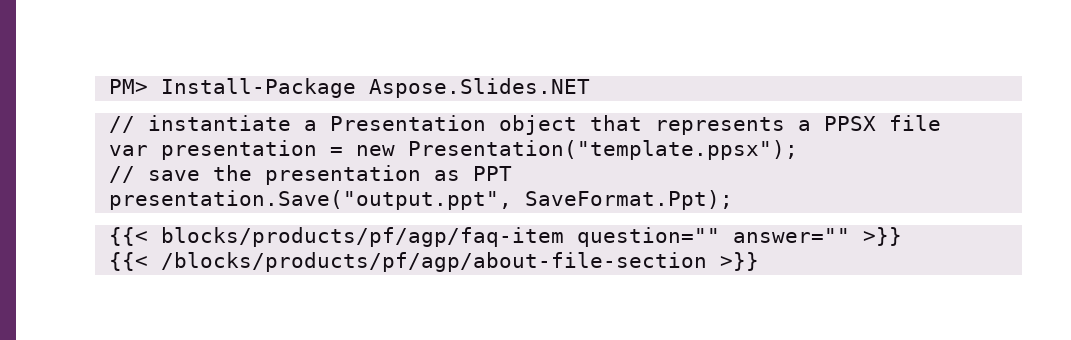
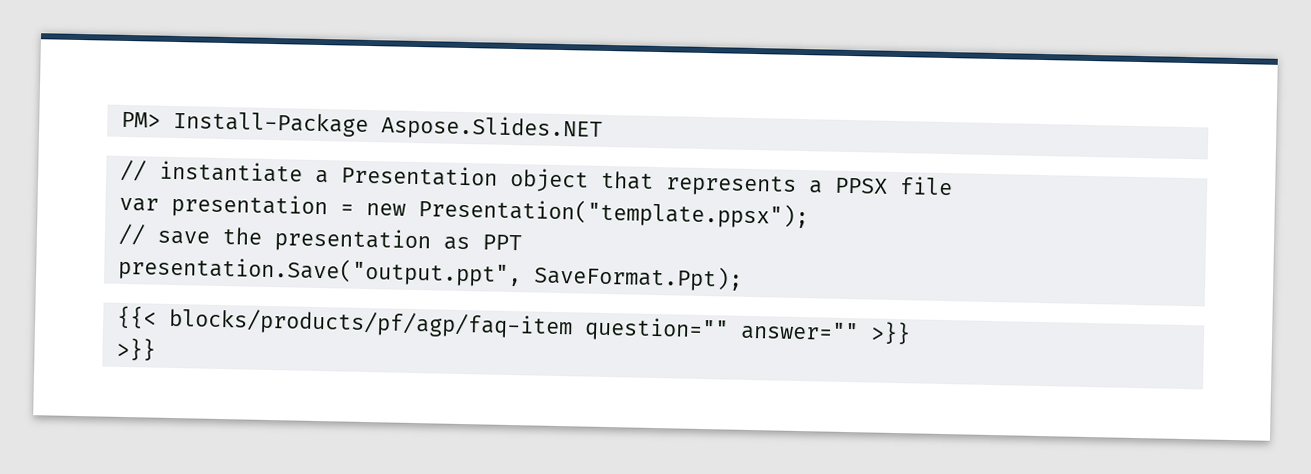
  {{< blocks/products/pf/agp/faq-item question="" answer="" >}}
- {{< /blocks/products/pf/agp/about-file-section >}}
+ >}}

